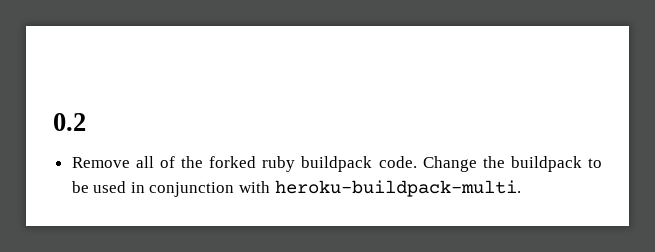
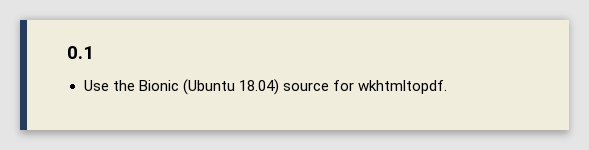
- 0.2
- Remove all of the forked ruby buildpack code. Change the buildpack to be used in conjunction with heroku-buildpack-multi.
+ 0.1
+ Use the Bionic (Ubuntu 18.04) source for wkhtmltopdf.

